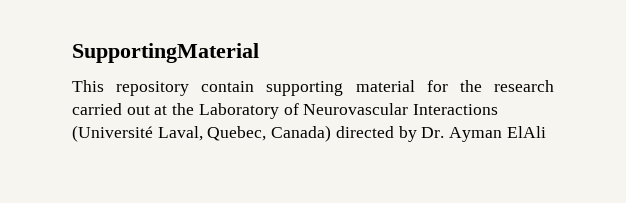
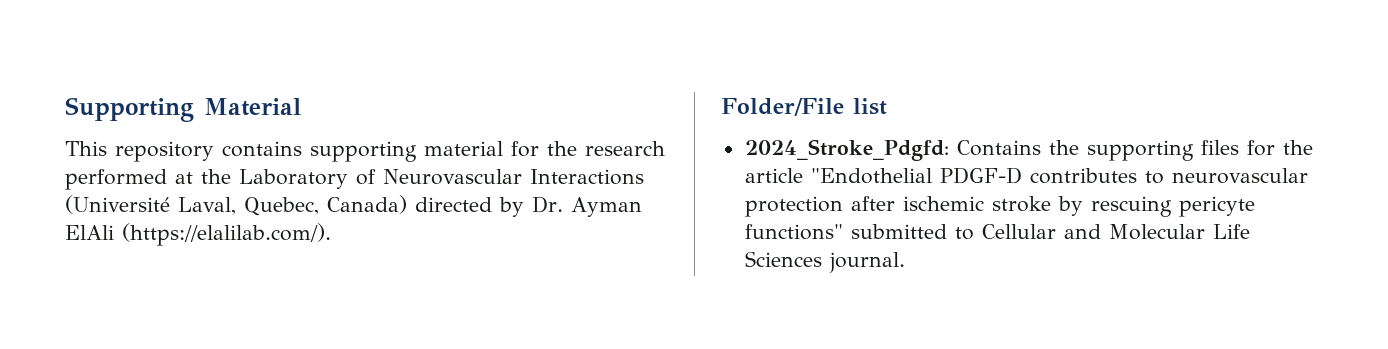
- SupportingMaterial
+ Supporting Material
- This repository contain supporting material for the research carried out at the Laboratory of Neurovascular Interactions (Université Laval, Quebec, Canada) directed by Dr. Ayman ElAli
+ This repository contains supporting material for the research performed at the Laboratory of Neurovascular Interactions (Université Laval, Quebec, Canada) directed by Dr. Ayman ElAli (https://elalilab.com/).
+ Folder/File list
+ 2024_Stroke_Pdgfd: Contains the supporting files for the article "Endothelial PDGF-D contributes to neurovascular protection after ischemic stroke by rescuing pericyte functions" submitted to Cellular and Molecular Life Sciences journal.

